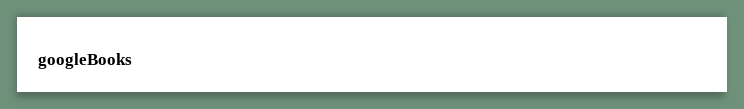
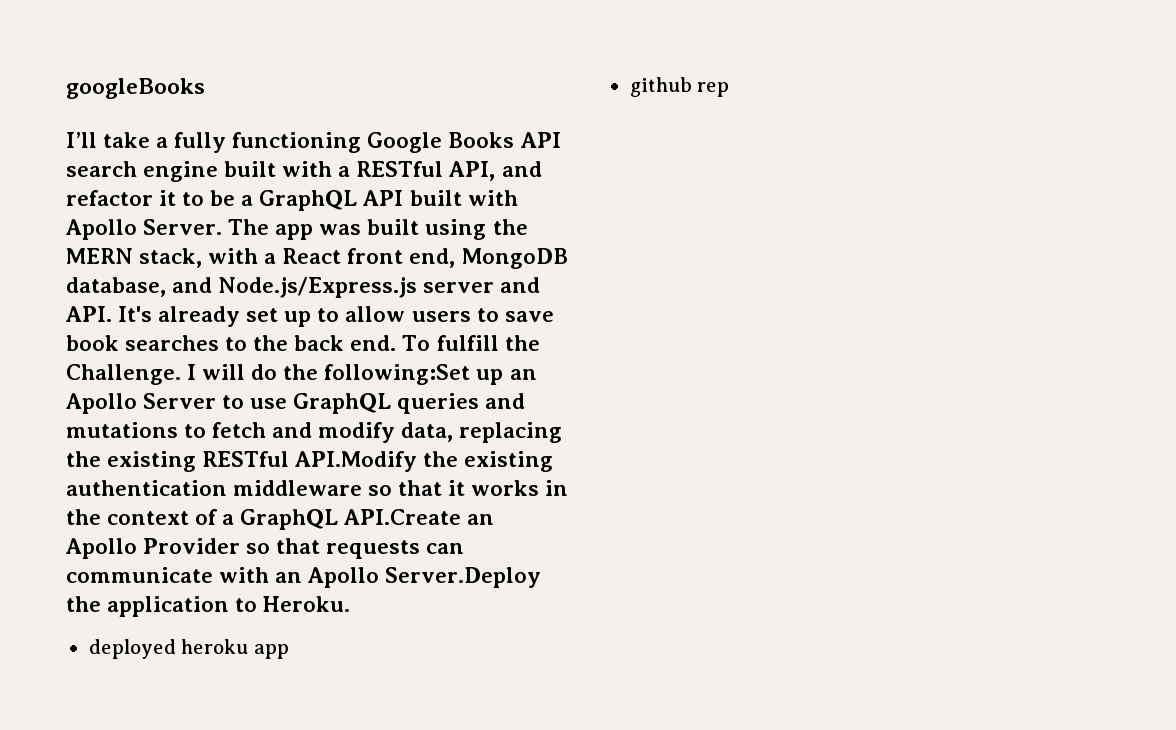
+ I’ll take a fully functioning Google Books API search engine built with a RESTful API, and refactor it to be a GraphQL API built with Apollo Server. The app was built using the MERN stack, with a React front end, MongoDB database, and Node.js/Express.js server and API. It's already set up to allow users to save book searches to the back end. To fulfill the Challenge. I will do the following:Set up an Apollo Server to use GraphQL queries and mutations to fetch and modify data, replacing the existing RESTful API.Modify the existing authentication middleware so that it works in the context of a GraphQL API.Create an Apollo Provider so that requests can communicate with an Apollo Server.Deploy the application to Heroku.
+ deployed heroku app
+ github rep

